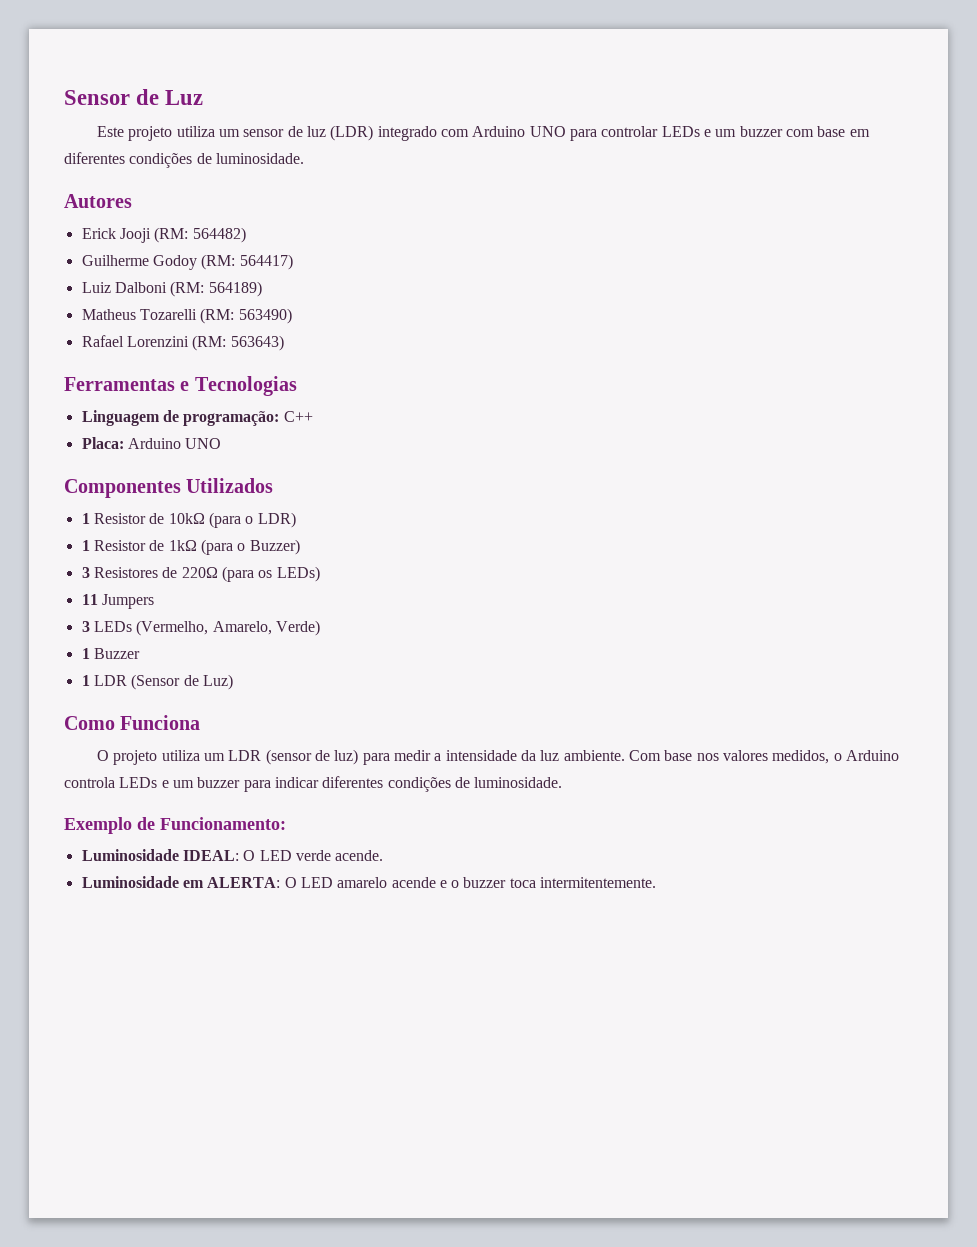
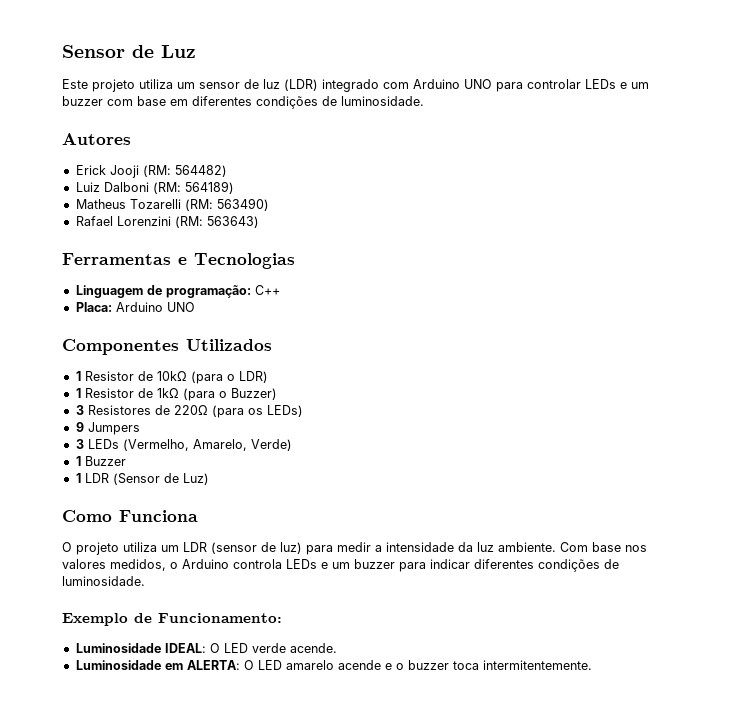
- Guilherme Godoy (RM: 564417)
- 11 Jumpers
+ 9 Jumpers

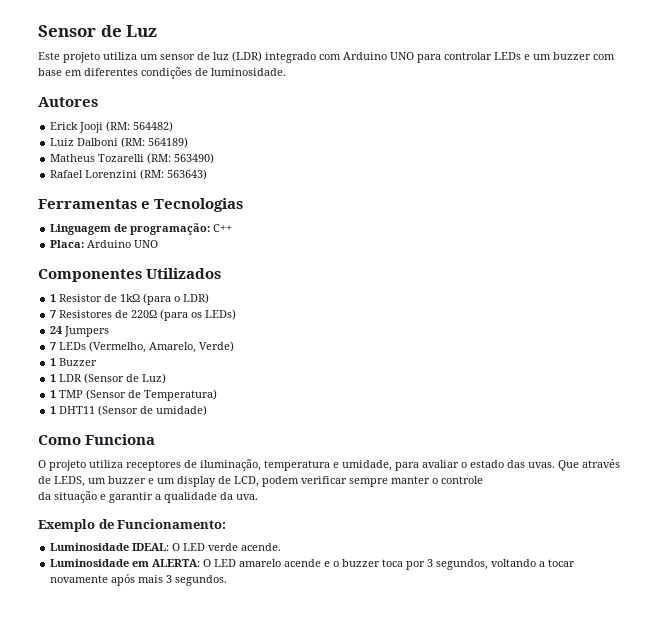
- 1 Resistor de 10kΩ (para o LDR)
+ 1 Resistor de 1kΩ (para o LDR)
- 1 Resistor de 1kΩ (para o Buzzer)
- 3 Resistores de 220Ω (para os LEDs)
+ 7 Resistores de 220Ω (para os LEDs)
- 9 Jumpers
+ 24 Jumpers
- 3 LEDs (Vermelho, Amarelo, Verde)
+ 7 LEDs (Vermelho, Amarelo, Verde)
+ 1 TMP (Sensor de Temperatura)
+ 1 DHT11 (Sensor de umidade)
- O projeto utiliza um LDR (sensor de luz) para medir a intensidade da luz ambiente. Com base nos valores medidos, o Arduino controla LEDs e um buzzer para indicar diferentes condições de luminosidade.
+ O projeto utiliza receptores de iluminação, temperatura e umidade, para avaliar o estado das uvas. Que através de LEDS, um buzzer e um display de LCD, podem verificar sempre manter o controle
+ da situação e garantir a qualidade da uva.
- Luminosidade em ALERTA: O LED amarelo acende e o buzzer toca intermitentemente.
+ Luminosidade em ALERTA: O LED amarelo acende e o buzzer toca por 3 segundos, voltando a tocar novamente após mais 3 segundos.

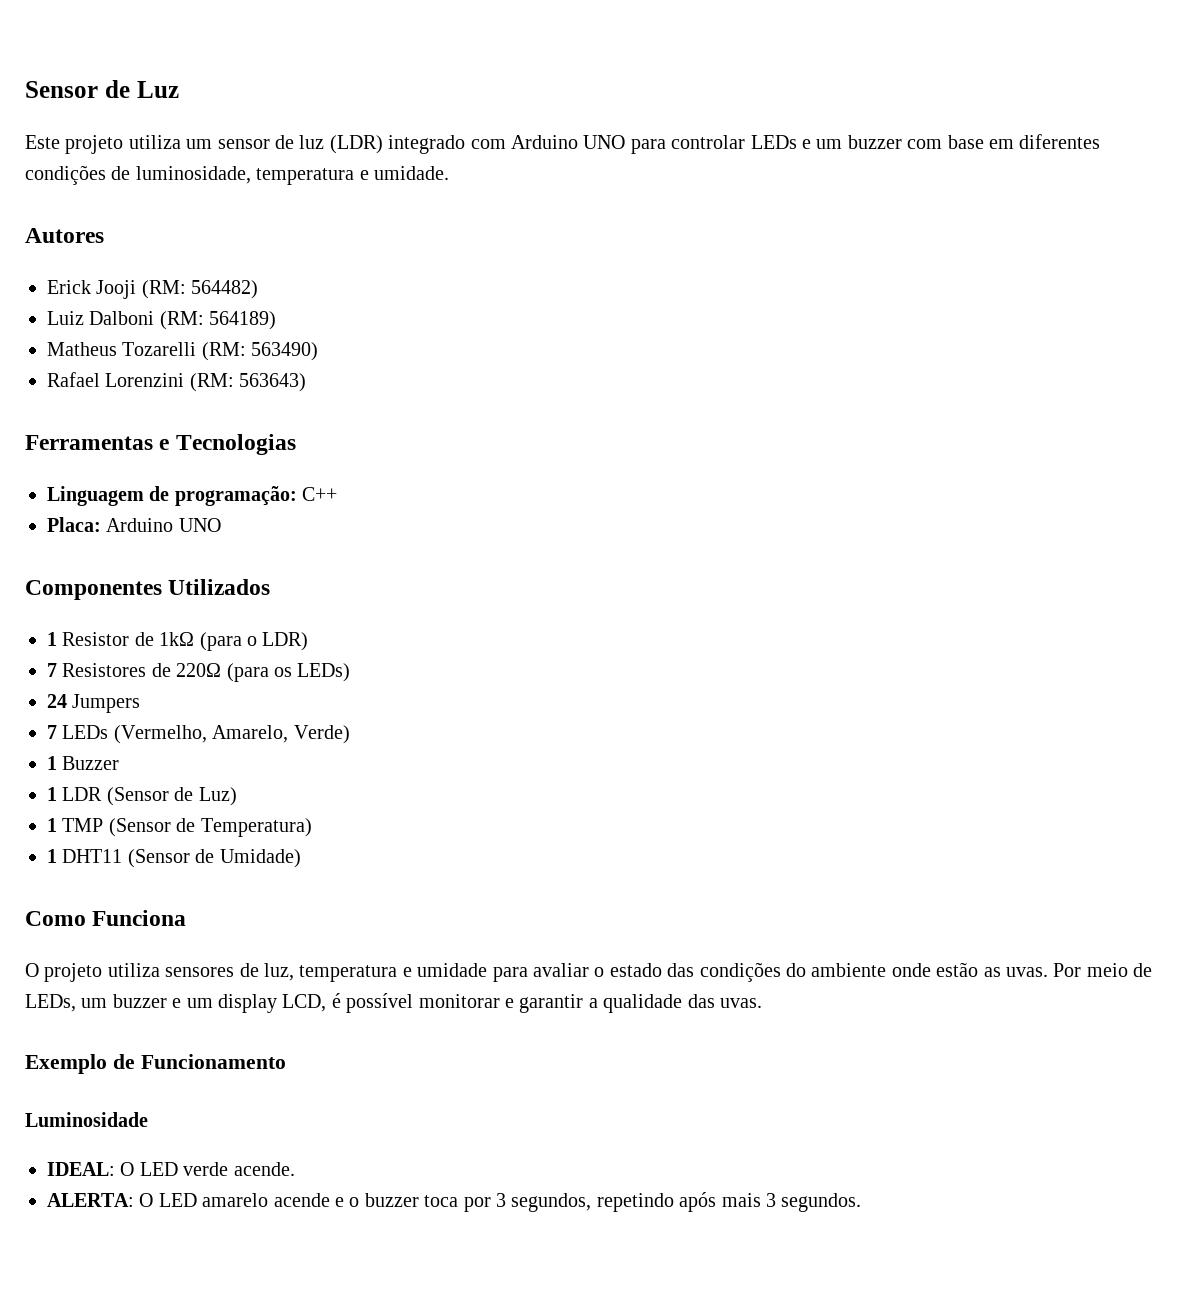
- Este projeto utiliza um sensor de luz (LDR) integrado com Arduino UNO para controlar LEDs e um buzzer com base em diferentes condições de luminosidade.
+ Este projeto utiliza um sensor de luz (LDR) integrado com Arduino UNO para controlar LEDs e um buzzer com base em diferentes condições de luminosidade, temperatura e umidade.
- 1 DHT11 (Sensor de umidade)
+ 1 DHT11 (Sensor de Umidade)
- O projeto utiliza receptores de iluminação, temperatura e umidade, para avaliar o estado das uvas. Que através de LEDS, um buzzer e um display de LCD, podem verificar sempre manter o controle
- da situação e garantir a qualidade da uva.
+ O projeto utiliza sensores de luz, temperatura e umidade para avaliar o estado das condições do ambiente onde estão as uvas. Por meio de LEDs, um buzzer e um display LCD, é possível monitorar e garantir a qualidade das uvas.
- Exemplo de Funcionamento:
- Luminosidade IDEAL: O LED verde acende.
+ Exemplo de Funcionamento
+ Luminosidade
+ IDEAL: O LED verde acende.
- Luminosidade em ALERTA: O LED amarelo acende e o buzzer toca por 3 segundos, voltando a tocar novamente após mais 3 segundos.
+ ALERTA: O LED amarelo acende e o buzzer toca por 3 segundos, repetindo após mais 3 segundos.

